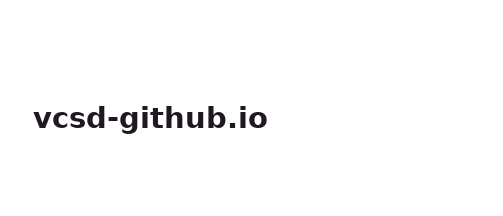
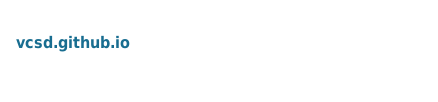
- vcsd-github.io
+ vcsd.github.io

